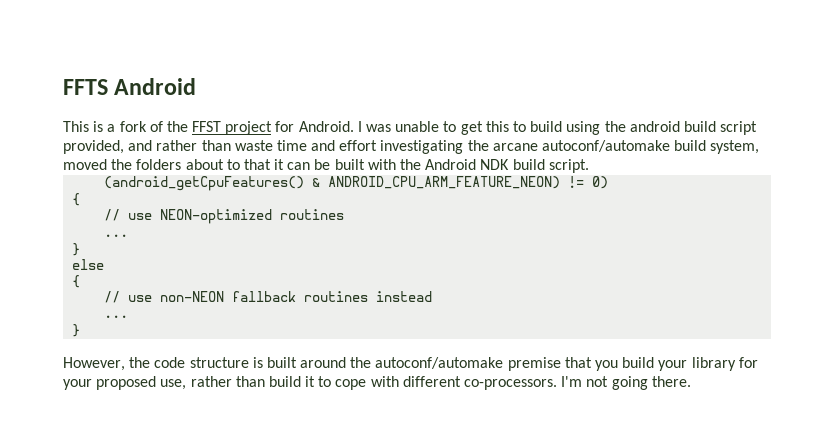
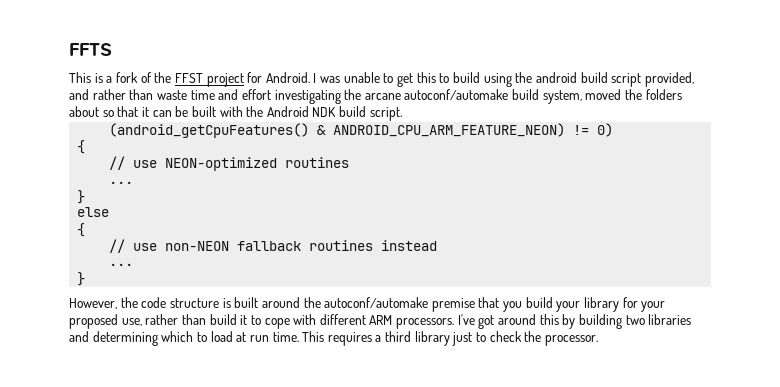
- FFTS Android
+ FFTS
- I was unable to get this to build using the android build script provided, and rather than waste time and effort investigating the arcane autoconf/automake build system, moved the folders about to that it can be built with the Android NDK build script.
+ I was unable to get this to build using the android build script provided, and rather than waste time and effort investigating the arcane autoconf/automake build system, moved the folders about so that it can be built with the Android NDK build script.
- However, the code structure is built around the autoconf/automake premise that you build your library for your proposed use, rather than build it to cope with different co-processors. I'm not going there.
+ However, the code structure is built around the autoconf/automake premise that you build your library for your proposed use, rather than build it to cope with different ARM processors. I've got around this by building two libraries and determining which to load at run time. This requires a third library just to check the processor.

